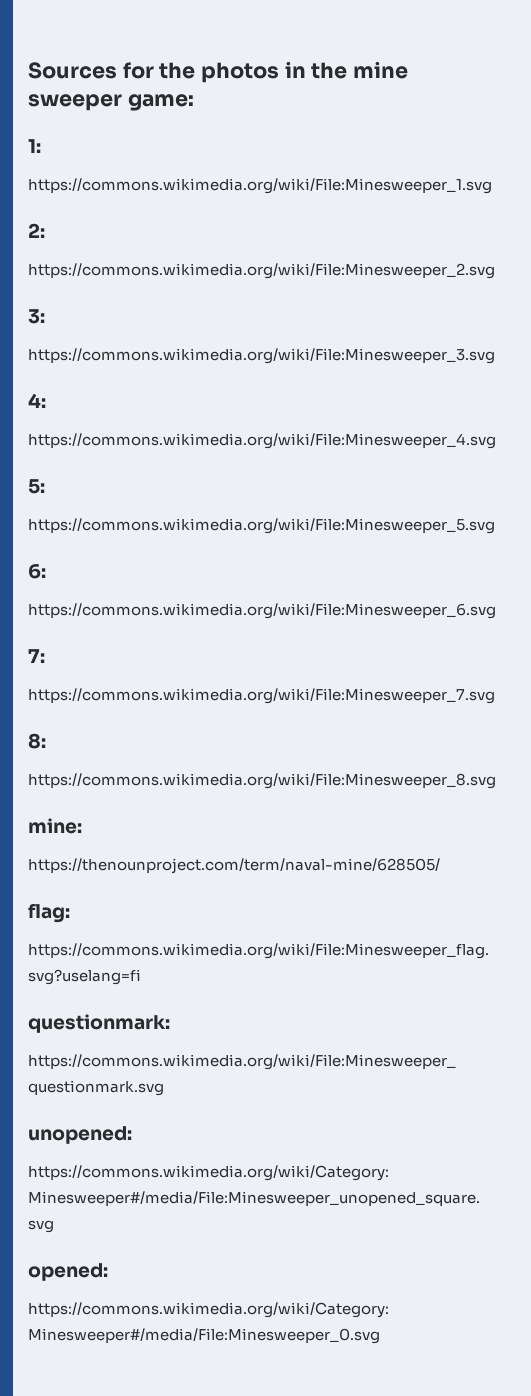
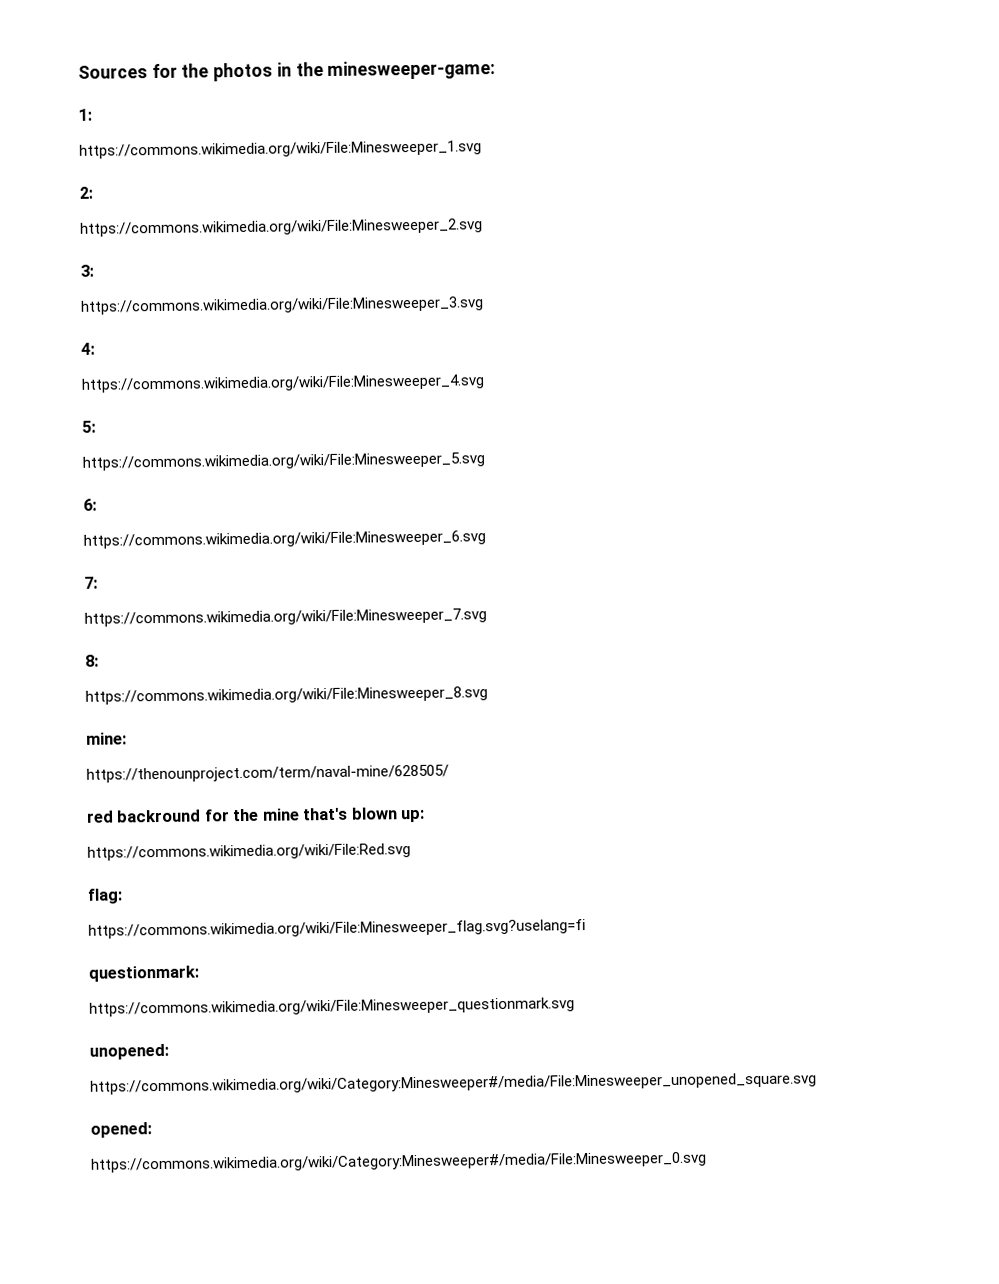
- Sources for the photos in the mine sweeper game:
+ Sources for the photos in the minesweeper-game:
+ red backround for the mine that's blown up:
+ https://commons.wikimedia.org/wiki/File:Red.svg

